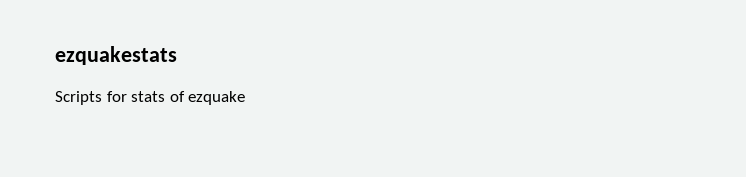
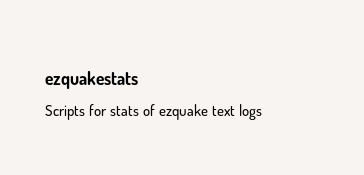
- Scripts for stats of ezquake
+ Scripts for stats of ezquake text logs

